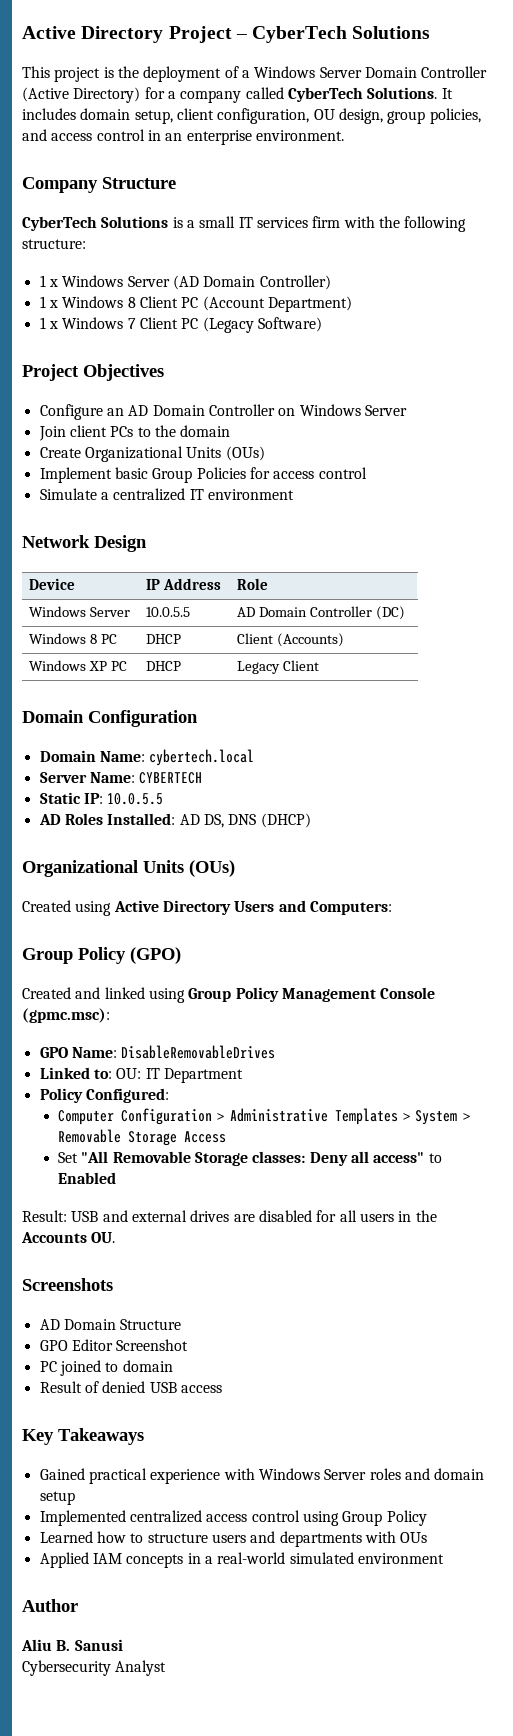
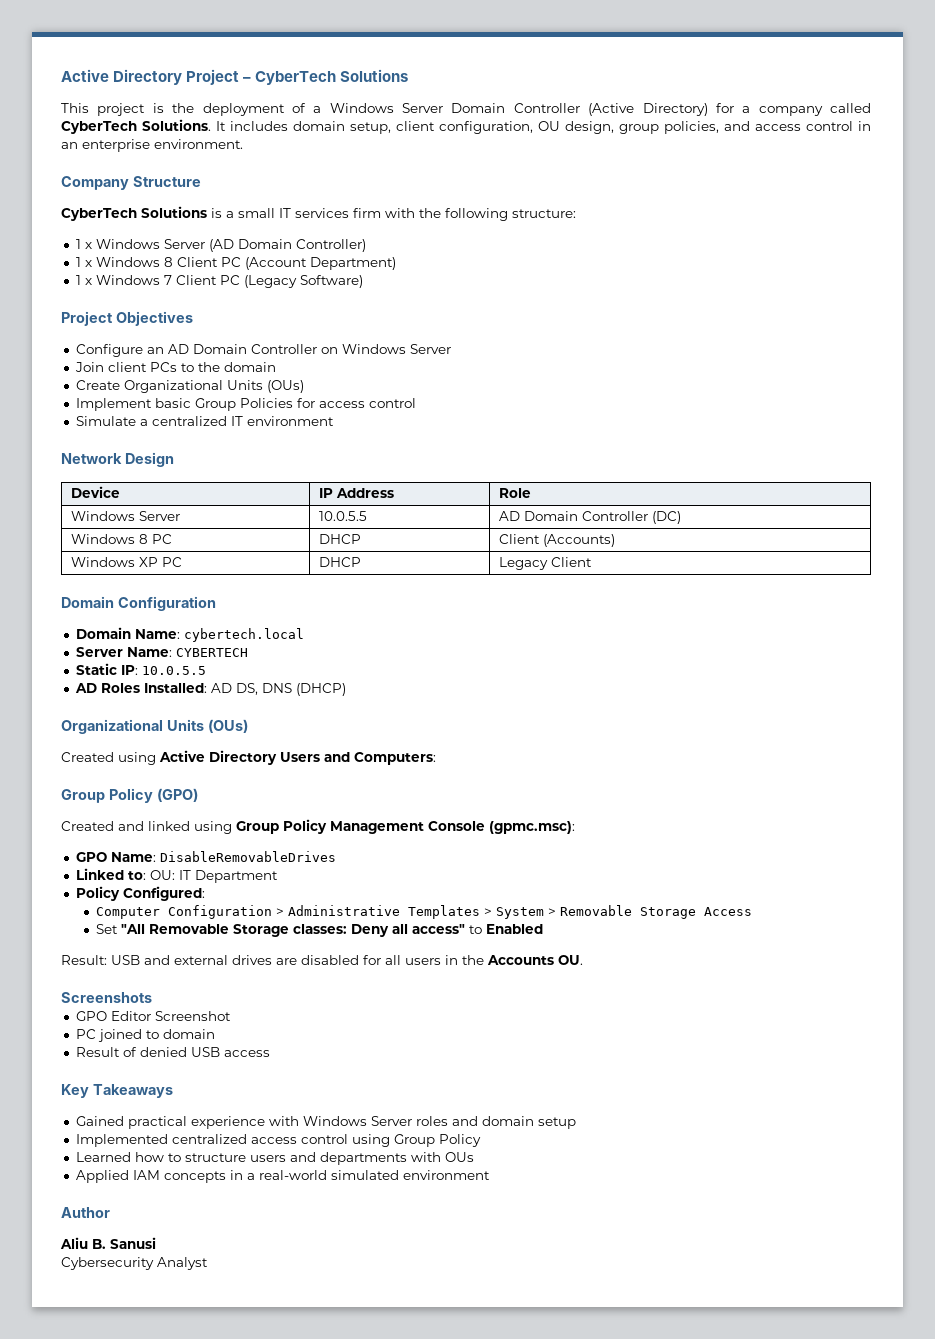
- AD Domain Structure

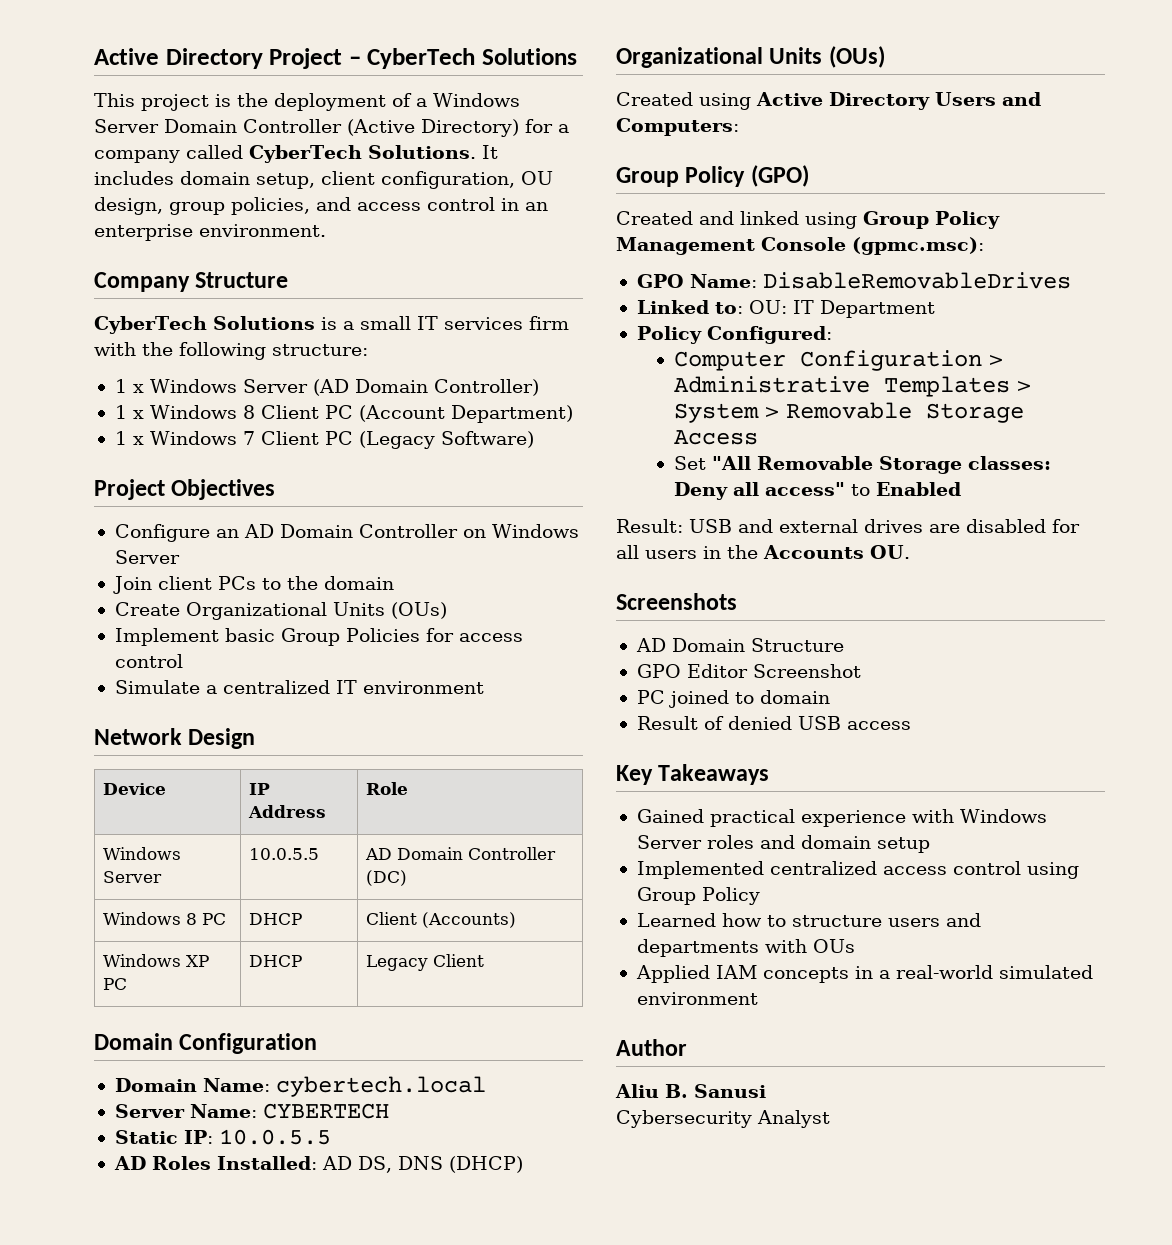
+ AD Domain Structure

